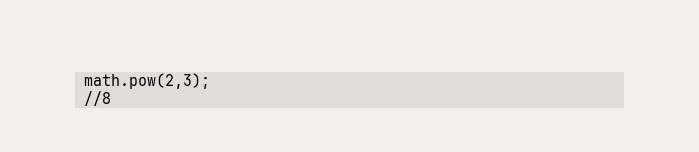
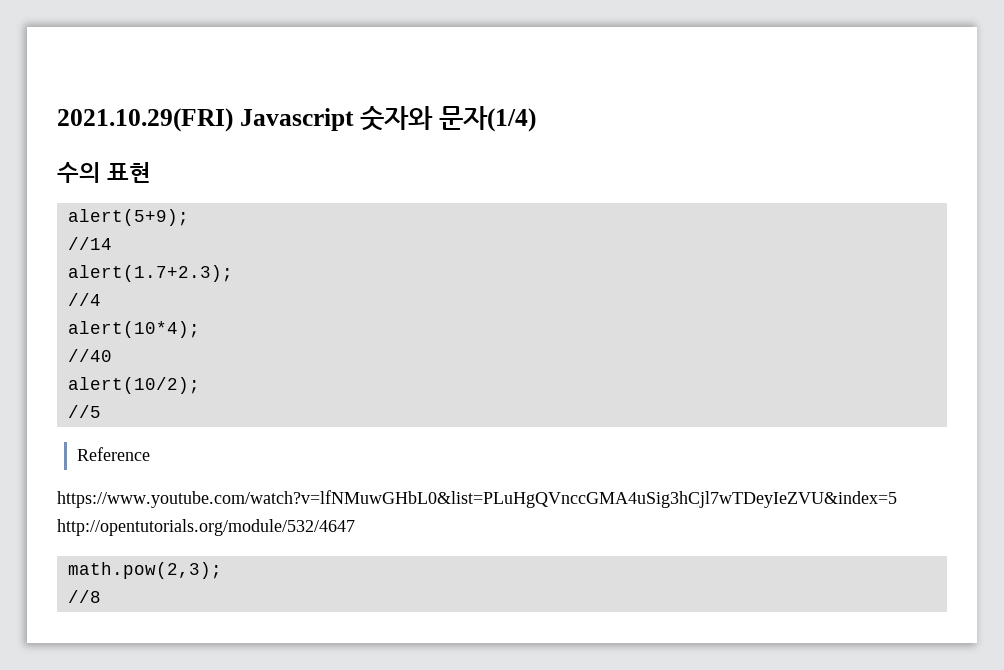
+ 2021.10.29(FRI) Javascript 숫자와 문자(1/4)
+ 수의 표현
+ alert(5+9);
+ //14
+ alert(1.7+2.3);
+ //4
+ alert(10*4);
+ //40
+ alert(10/2);
+ //5
+ Reference
+ https://www.youtube.com/watch?v=lfNMuwGHbL0&list=PLuHgQVnccGMA4uSig3hCjl7wTDeyIeZVU&index=5 http://opentutorials.org/module/532/4647

